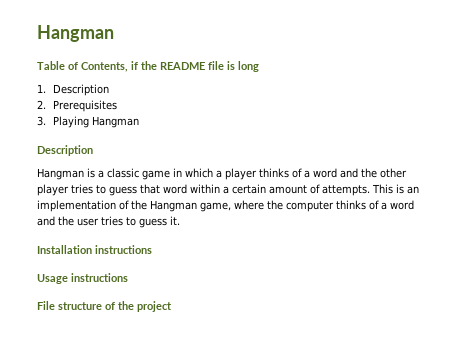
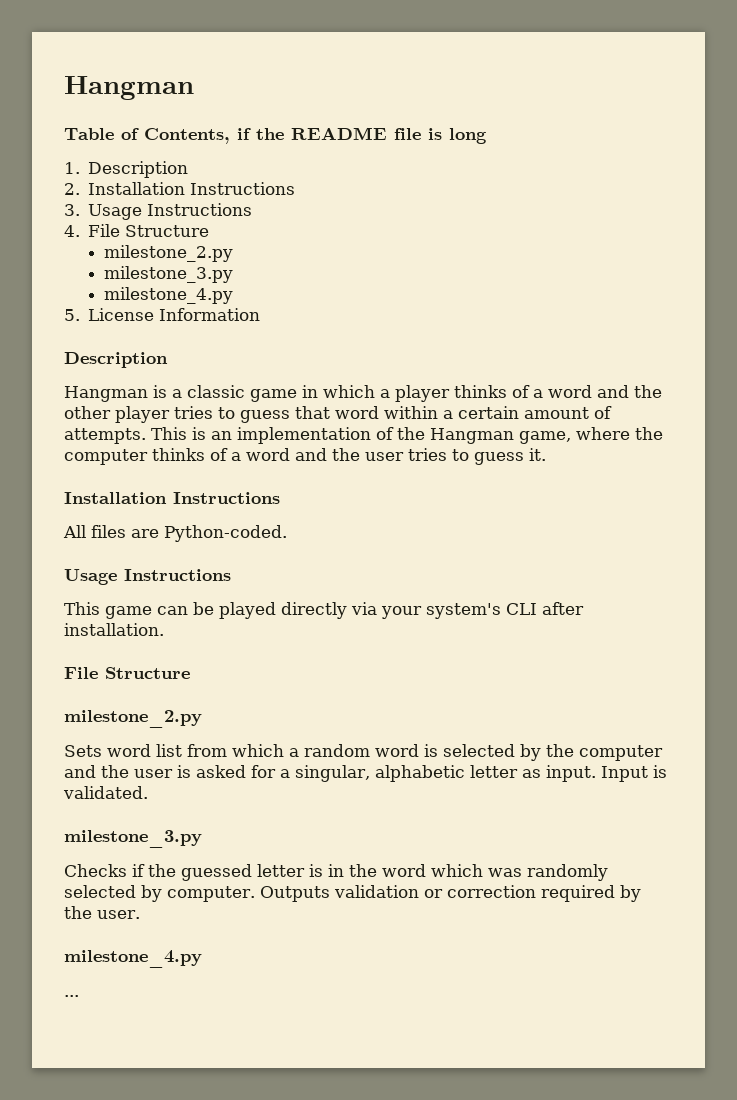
- 2. Prerequisites
+ 2. Installation Instructions
- 3. Playing Hangman
+ 3. Usage Instructions
+ 4. File Structure
+ milestone_2.py
+ milestone_3.py
+ milestone_4.py
+ 5. License Information
  This is an implementation of the Hangman game, where the computer thinks of a word and the user tries to guess it.
- Installation instructions
- Usage instructions
- File structure of the project
+ Installation Instructions
+ All files are Python-coded.
+ Usage Instructions
+ This game can be played directly via your system's CLI after installation.
+ File Structure
+ milestone_2.py
+ Sets word list from which a random word is selected by the computer and the user is asked for a singular, alphabetic letter as input. Input is validated.
+ milestone_3.py
+ Checks if the guessed letter is in the word which was randomly selected by computer. Outputs validation or correction required by the user.
+ milestone_4.py
+ ...

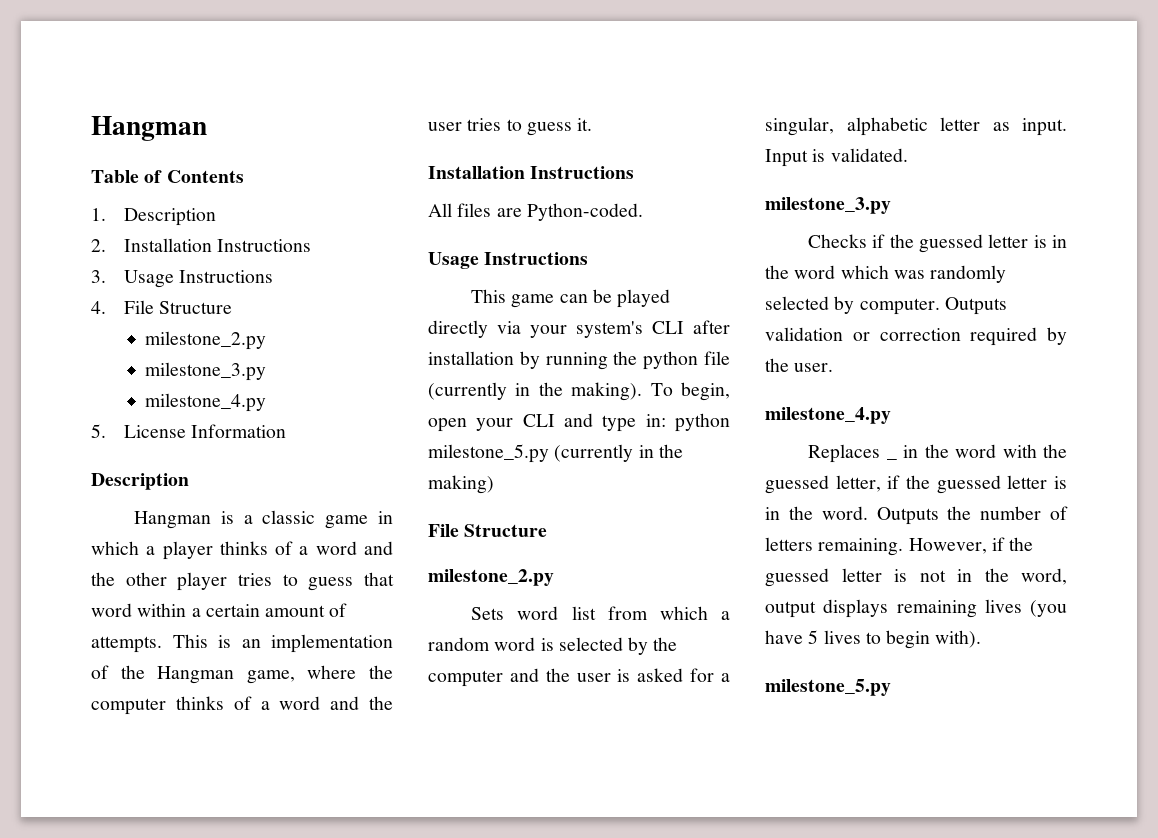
- Table of Contents, if the README file is long
+ Table of Contents
- This game can be played directly via your system's CLI after installation.
+ This game can be played directly via your system's CLI after installation by running the python file (currently in the making). To begin, open your CLI and type in: python milestone_5.py (currently in the making)
- ...
+ Replaces _ in the word with the guessed letter, if the guessed letter is in the word. Outputs the number of letters remaining. However, if the guessed letter is not in the word, output displays remaining lives (you have 5 lives to begin with).
+ milestone_5.py

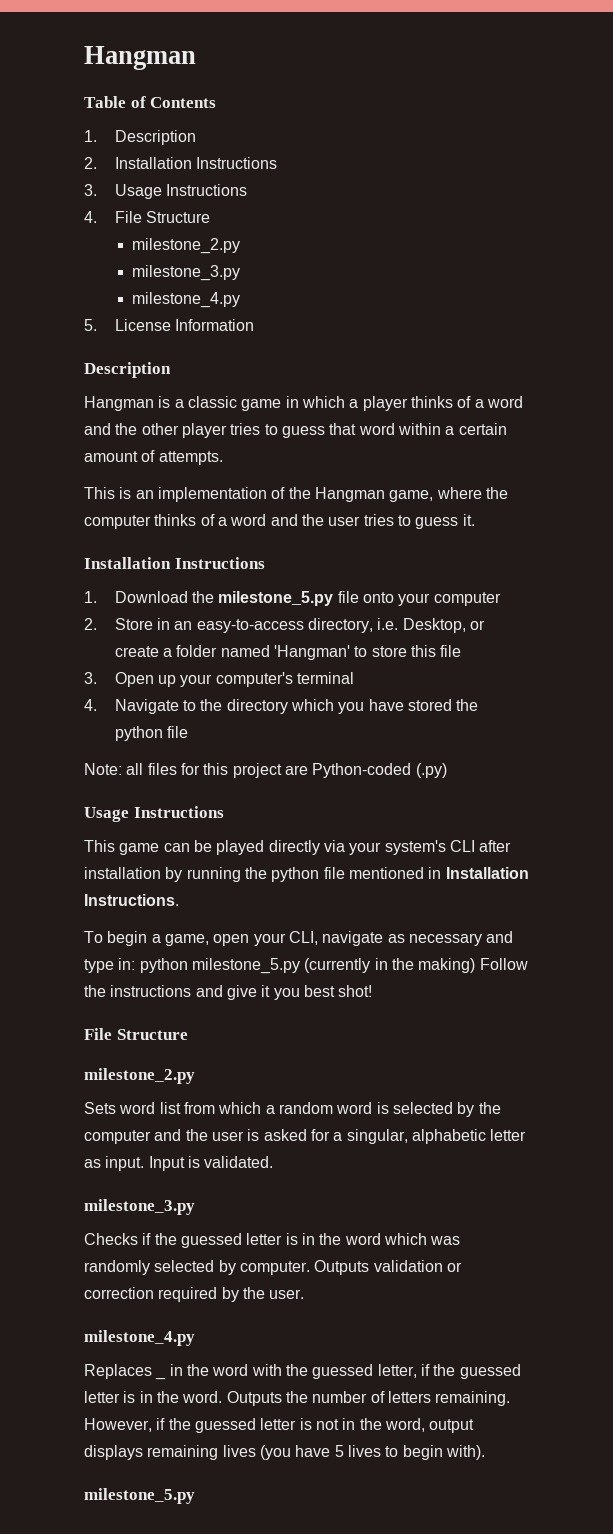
- Hangman is a classic game in which a player thinks of a word and the other player tries to guess that word within a certain amount of attempts. This is an implementation of the Hangman game, where the computer thinks of a word and the user tries to guess it.
+ Hangman is a classic game in which a player thinks of a word and the other player tries to guess that word within a certain amount of attempts.
+ This is an implementation of the Hangman game, where the computer thinks of a word and the user tries to guess it.
- All files are Python-coded.
+ 1. Download the milestone_5.py file onto your computer
+ 2. Store in an easy-to-access directory, i.e. Desktop, or create a folder named 'Hangman' to store this file
+ 3. Open up your computer's terminal
+ 4. Navigate to the directory which you have stored the python file
+ Note: all files for this project are Python-coded (.py)
- This game can be played directly via your system's CLI after installation by running the python file (currently in the making). To begin, open your CLI and type in: python milestone_5.py (currently in the making)
+ This game can be played directly via your system's CLI after installation by running the python file mentioned in Installation Instructions.
+ To begin a game, open your CLI, navigate as necessary and type in: python milestone_5.py (currently in the making) Follow the instructions and give it you best shot!

